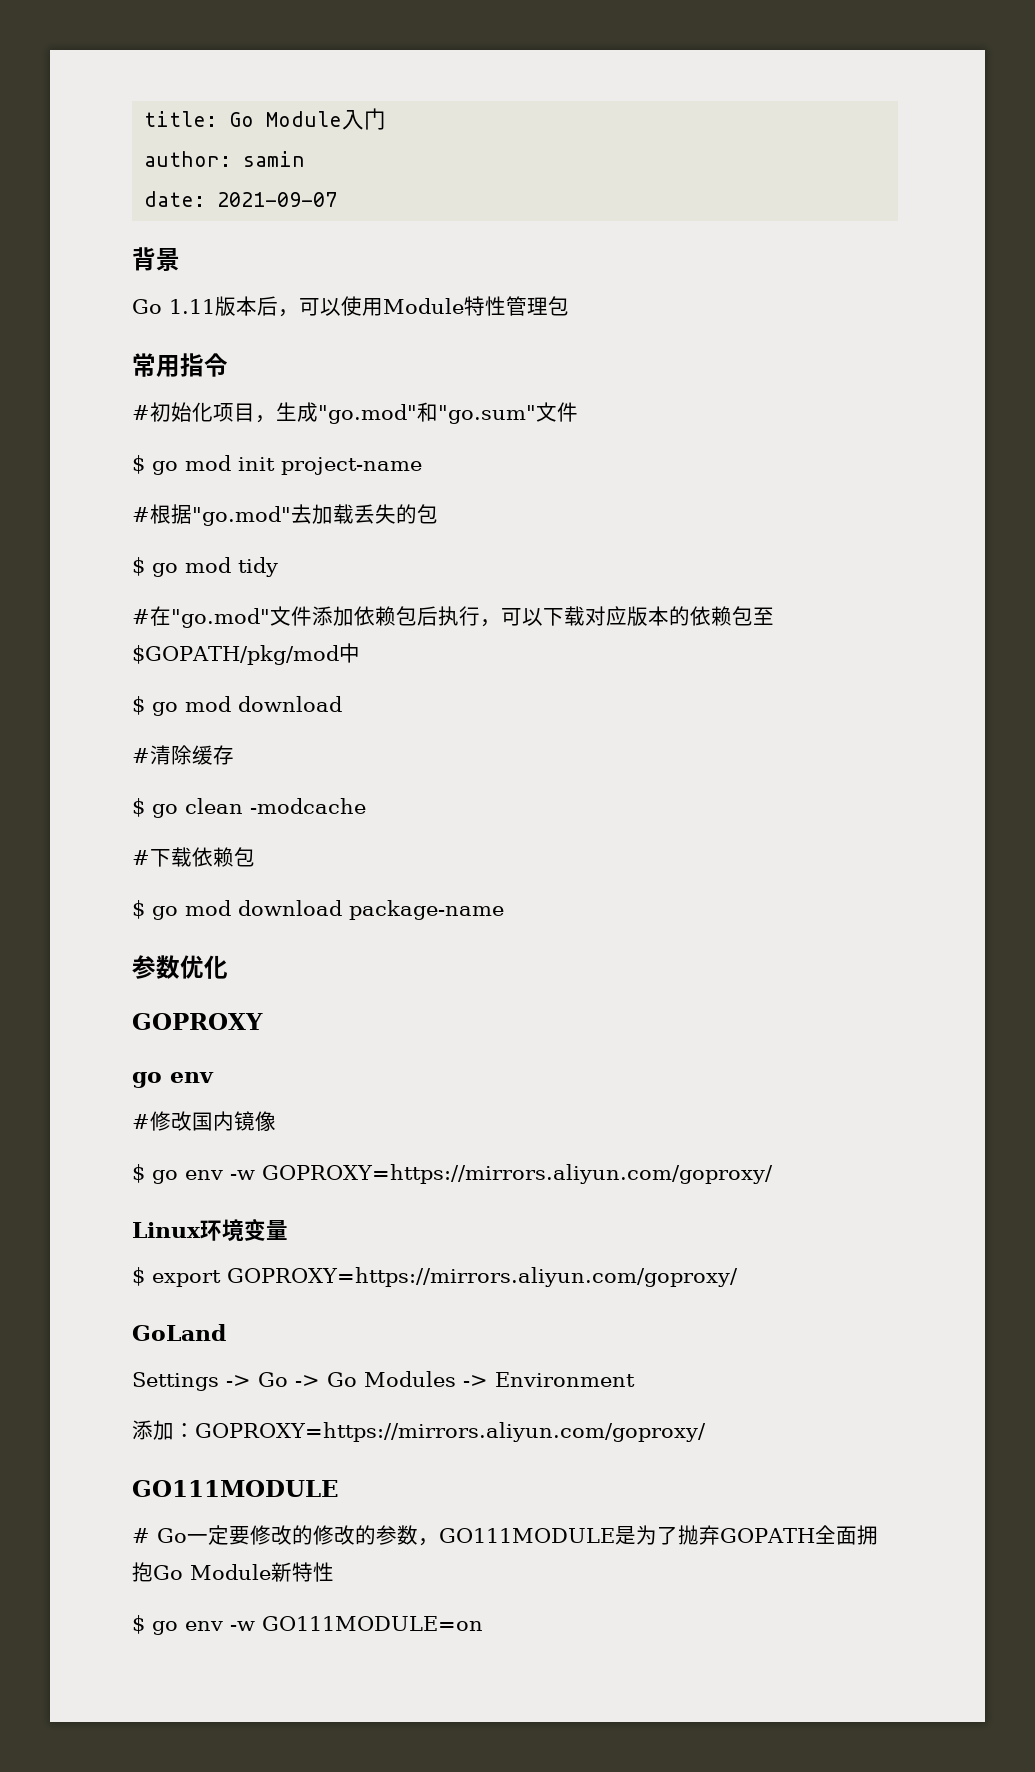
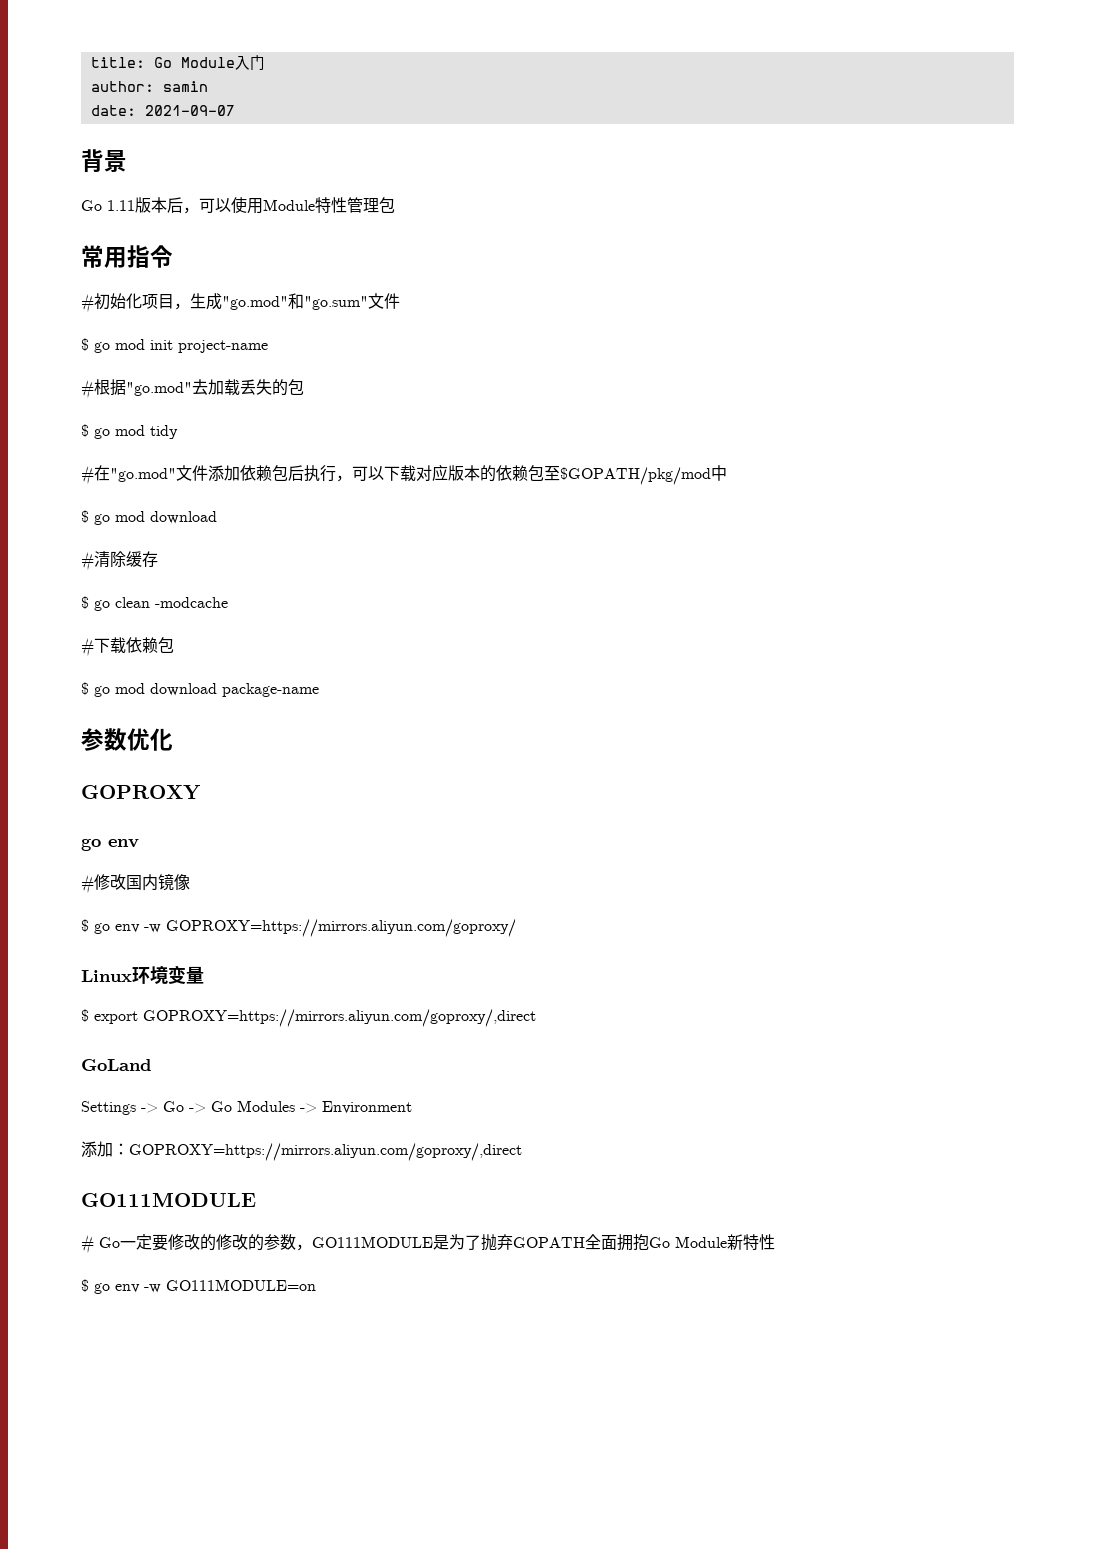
- $ export GOPROXY=https://mirrors.aliyun.com/goproxy/
+ $ export GOPROXY=https://mirrors.aliyun.com/goproxy/,direct
- 添加：GOPROXY=https://mirrors.aliyun.com/goproxy/
+ 添加：GOPROXY=https://mirrors.aliyun.com/goproxy/,direct

